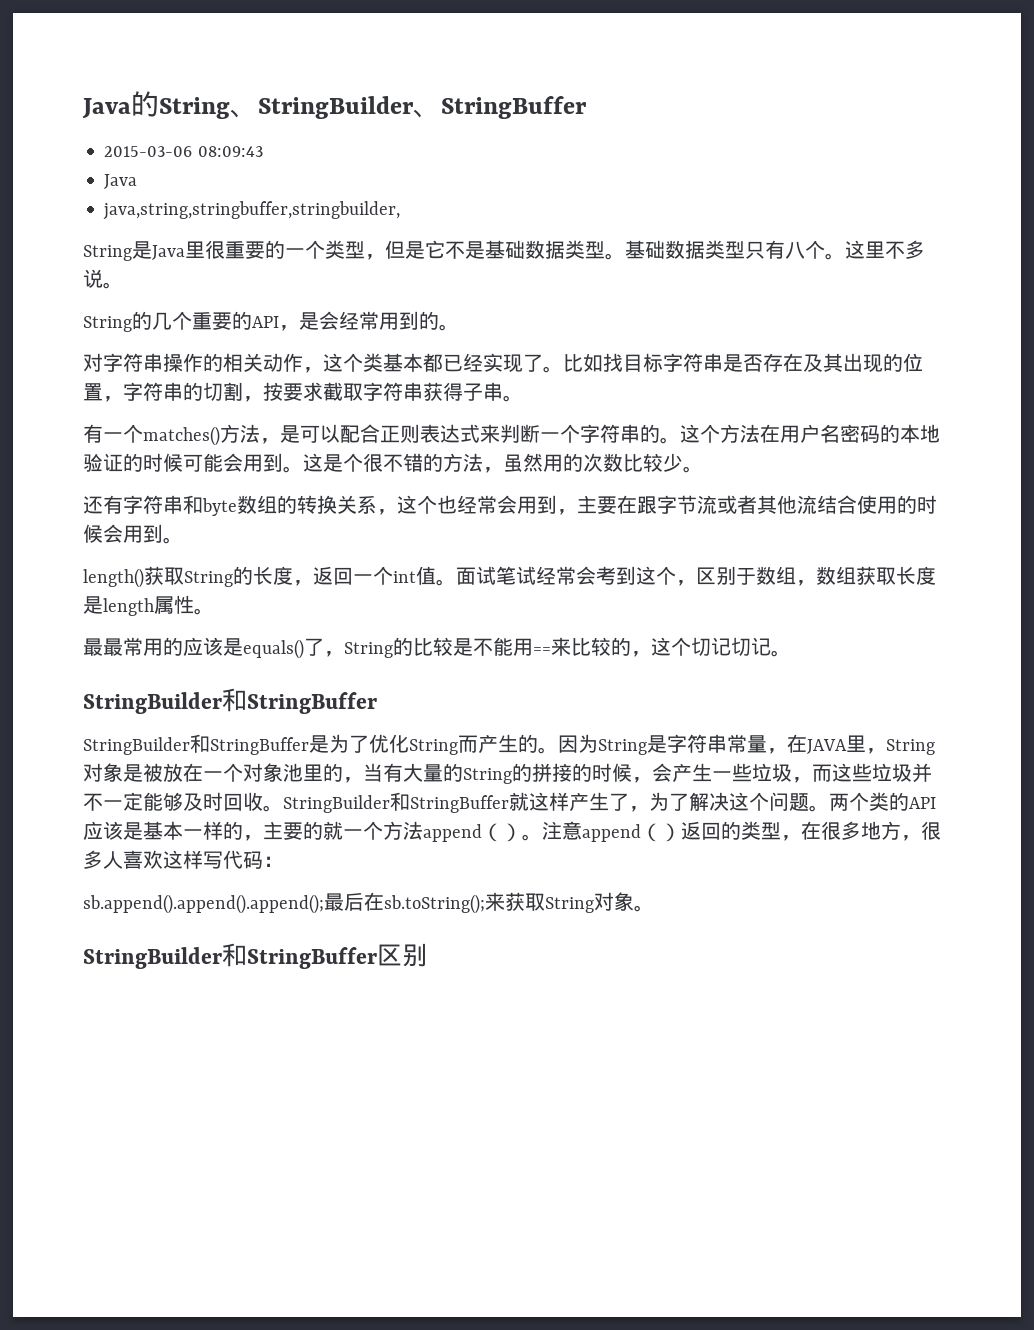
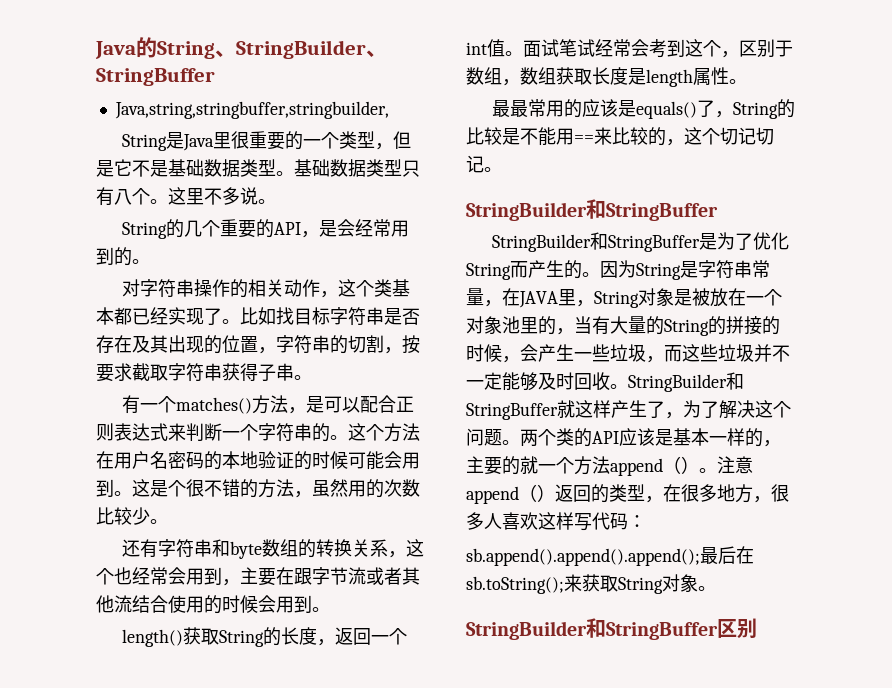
- 2015-03-06 08:09:43
- Java
- java,string,stringbuffer,stringbuilder,
+ Java,string,stringbuffer,stringbuilder,

